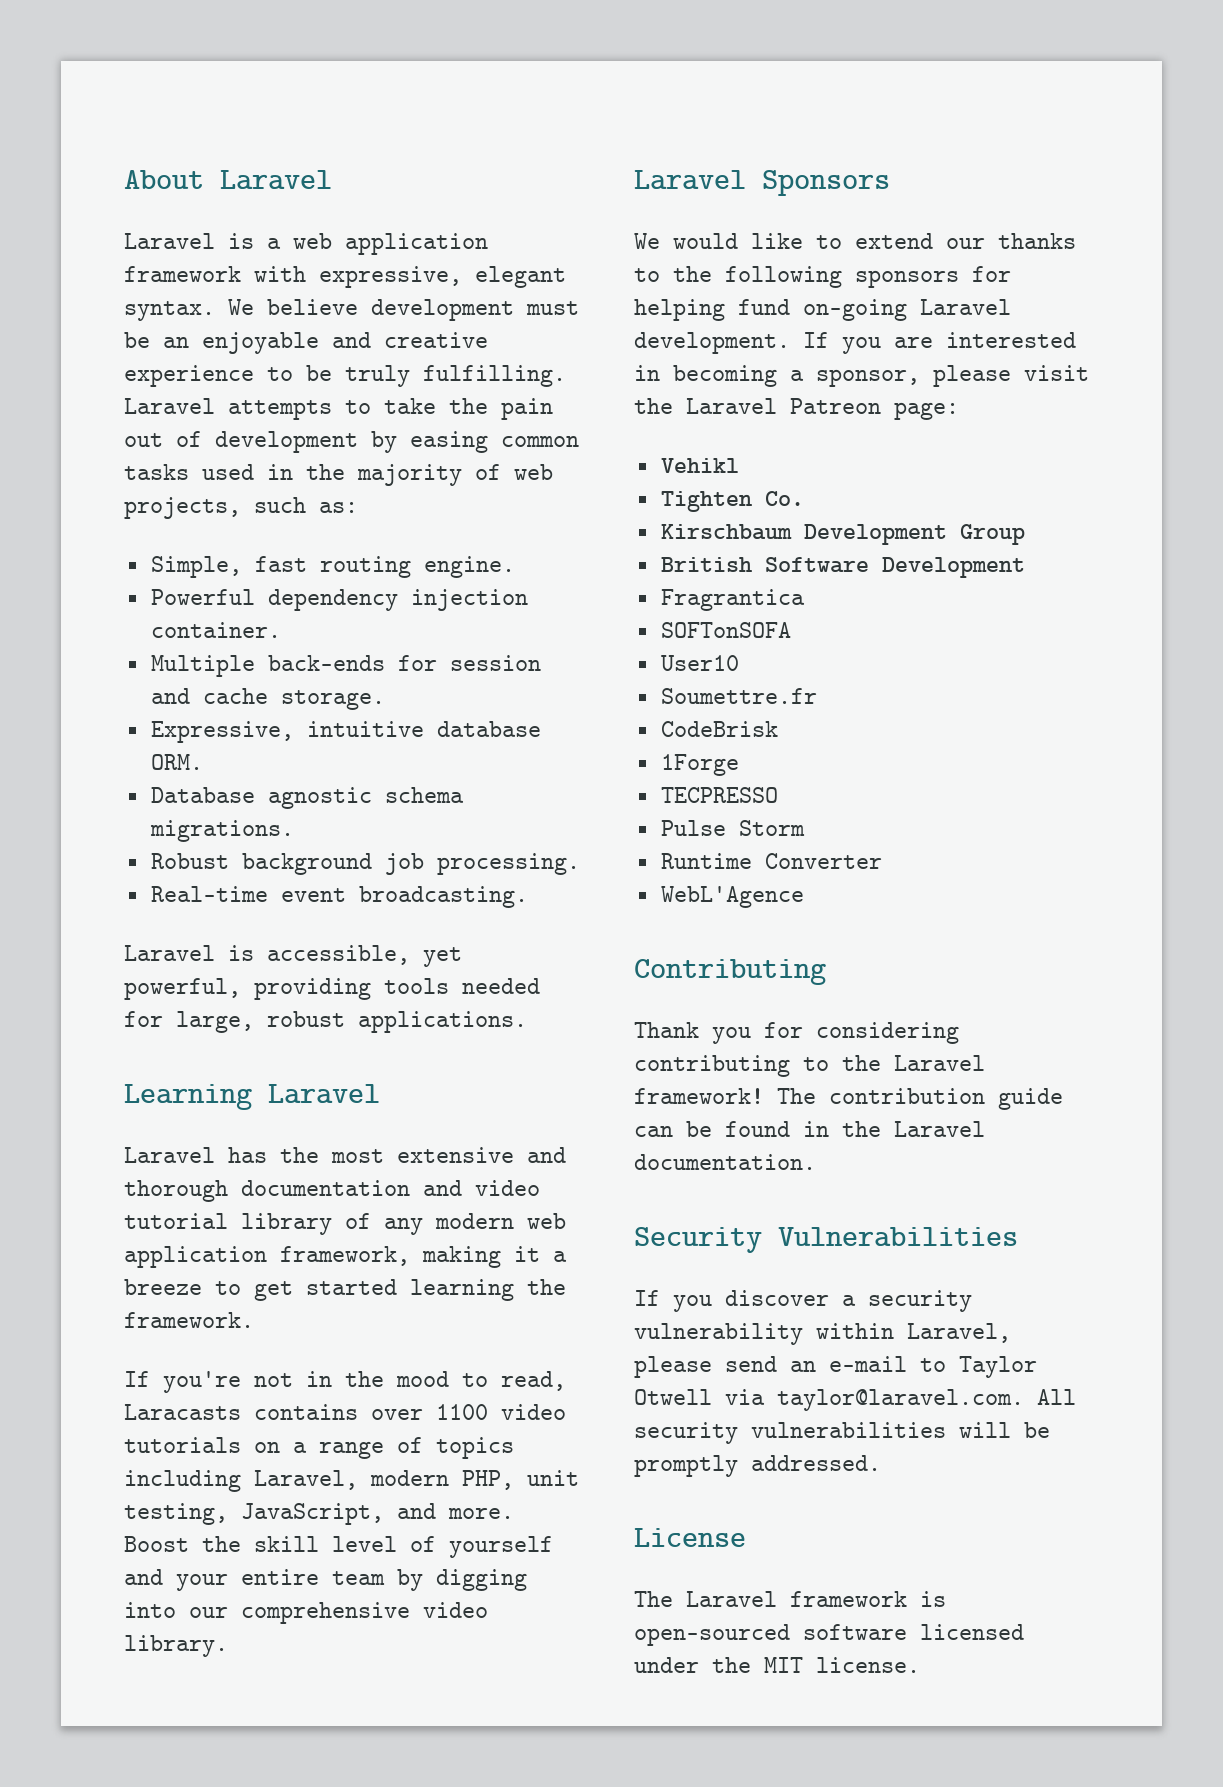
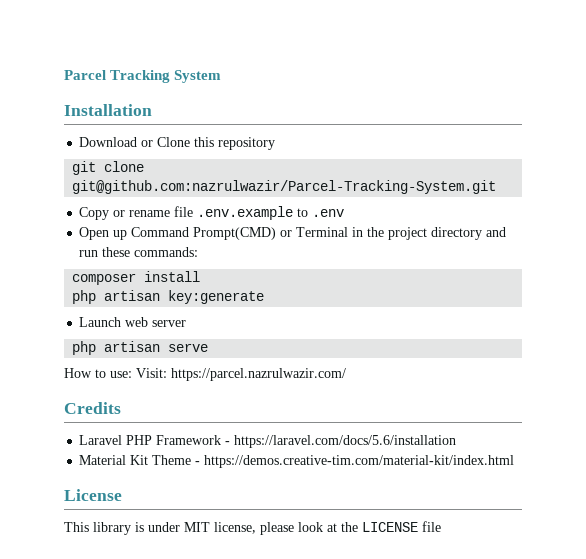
- About Laravel
- Laravel is a web application framework with expressive, elegant syntax. We believe development must be an enjoyable and creative experience to be truly fulfilling. Laravel attempts to take the pain out of development by easing common tasks used in the majority of web projects, such as:
- Simple, fast routing engine.
- Powerful dependency injection container.
- Multiple back-ends for session and cache storage.
- Expressive, intuitive database ORM.
- Database agnostic schema migrations.
- Robust background job processing.
- Real-time event broadcasting.
- Laravel is accessible, yet powerful, providing tools needed for large, robust applications.
- Learning Laravel
- Laravel has the most extensive and thorough documentation and video tutorial library of any modern web application framework, making it a breeze to get started learning the framework.
- If you're not in the mood to read, Laracasts contains over 1100 video tutorials on a range of topics including Laravel, modern PHP, unit testing, JavaScript, and more. Boost the skill level of yourself and your entire team by digging into our comprehensive video library.
- Laravel Sponsors
- We would like to extend our thanks to the following sponsors for helping fund on-going Laravel development. If you are interested in becoming a sponsor, please visit the Laravel Patreon page:
- Vehikl
- Tighten Co.
- Kirschbaum Development Group
- British Software Development
- Fragrantica
- SOFTonSOFA
- User10
- Soumettre.fr
- CodeBrisk
- 1Forge
- TECPRESSO
- Pulse Storm
- Runtime Converter
- WebL'Agence
- Contributing
- Thank you for considering contributing to the Laravel framework! The contribution guide can be found in the Laravel documentation.
- Security Vulnerabilities
- If you discover a security vulnerability within Laravel, please send an e-mail to Taylor Otwell via taylor@laravel.com. All security vulnerabilities will be promptly addressed.
+ Parcel Tracking System
+ Installation
+ Download or Clone this repository
+ git clone git@github.com:nazrulwazir/Parcel-Tracking-System.git
+ Copy or rename file .env.example to .env
+ Open up Command Prompt(CMD) or Terminal in the project directory and run these commands:
+ composer install
+ php artisan key:generate
+ Launch web server
+ php artisan serve
+ How to use: Visit: https://parcel.nazrulwazir.com/
+ Credits
+ Laravel PHP Framework - https://laravel.com/docs/5.6/installation
+ Material Kit Theme - https://demos.creative-tim.com/material-kit/index.html
  License
- The Laravel framework is open-sourced software licensed under the MIT license.
+ This library is under MIT license, please look at the LICENSE file

